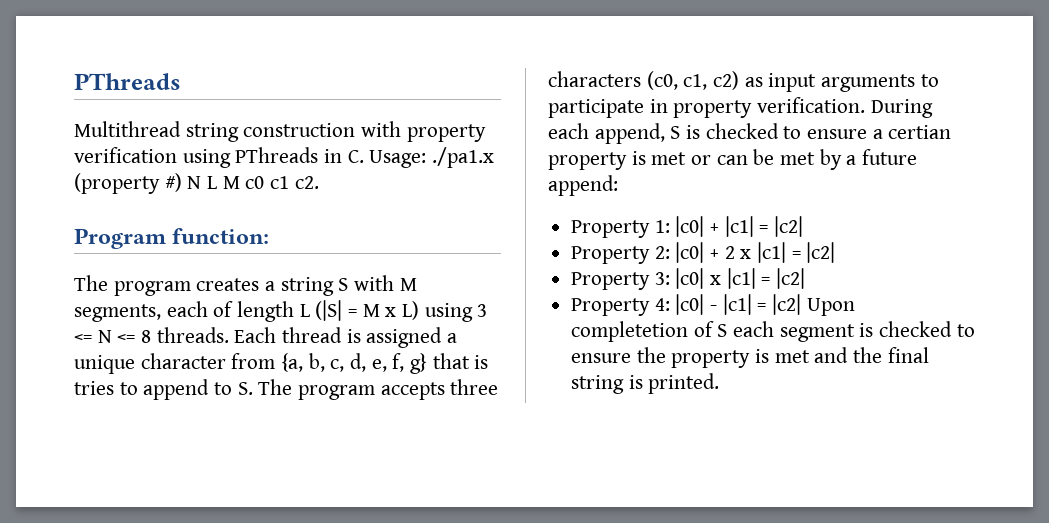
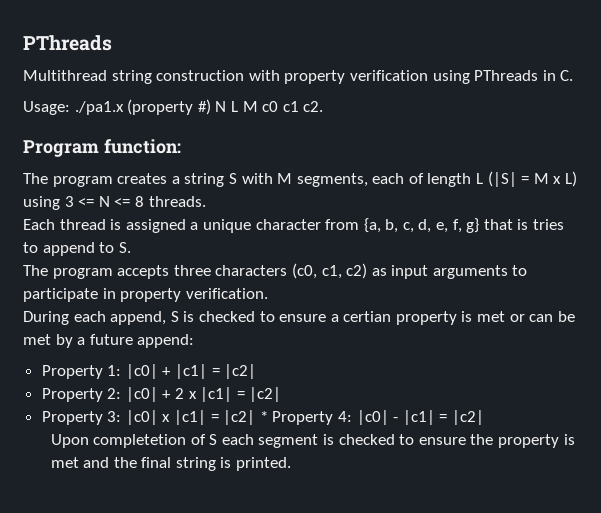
- Multithread string construction with property verification using PThreads in C. Usage: ./pa1.x (property #) N L M c0 c1 c2.
+ Multithread string construction with property verification using PThreads in C.
+ Usage: ./pa1.x (property #) N L M c0 c1 c2.
- The program creates a string S with M segments, each of length L (|S| = M x L) using 3 <= N <= 8 threads. Each thread is assigned a unique character from {a, b, c, d, e, f, g} that is tries to append to S. The program accepts three characters (c0, c1, c2) as input arguments to participate in property verification. During each append, S is checked to ensure a certian property is met or can be met by a future append:
+ The program creates a string S with M segments, each of length L (|S| = M x L) using 3 <= N <= 8 threads.
+ Each thread is assigned a unique character from {a, b, c, d, e, f, g} that is tries to append to S.
+ The program accepts three characters (c0, c1, c2) as input arguments to participate in property verification.
+ During each append, S is checked to ensure a certian property is met or can be met by a future append:
- Property 3: |c0| x |c1| = |c2|
- Property 4: |c0| - |c1| = |c2| Upon completetion of S each segment is checked to ensure the property is met and the final string is printed.
+ Property 3: |c0| x |c1| = |c2| * Property 4: |c0| - |c1| = |c2|
+ Upon completetion of S each segment is checked to ensure the property is met and the final string is printed.

